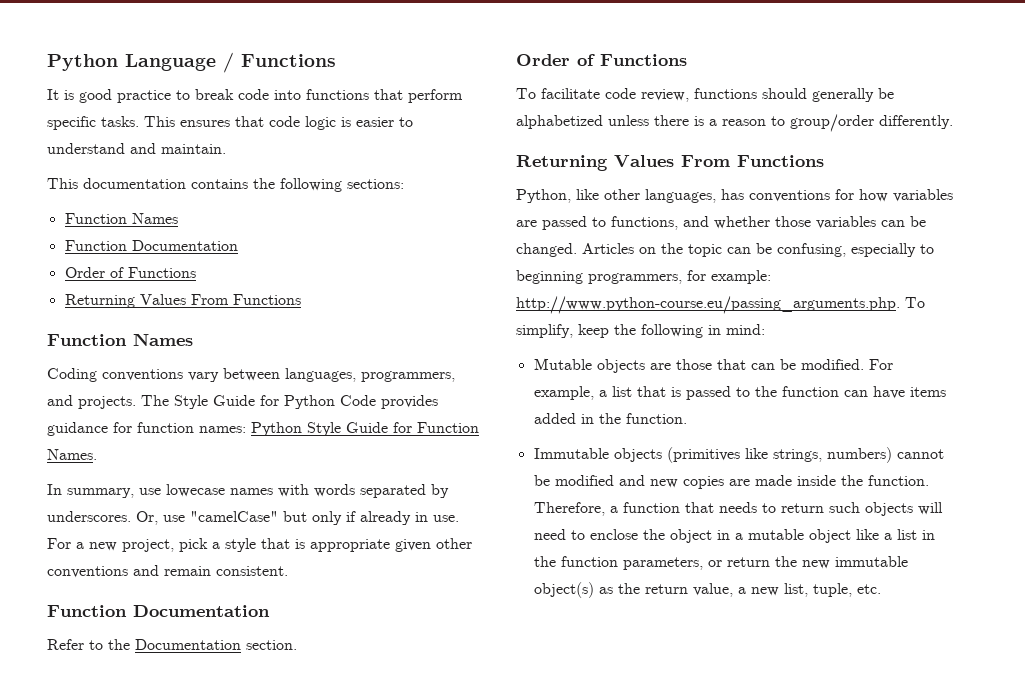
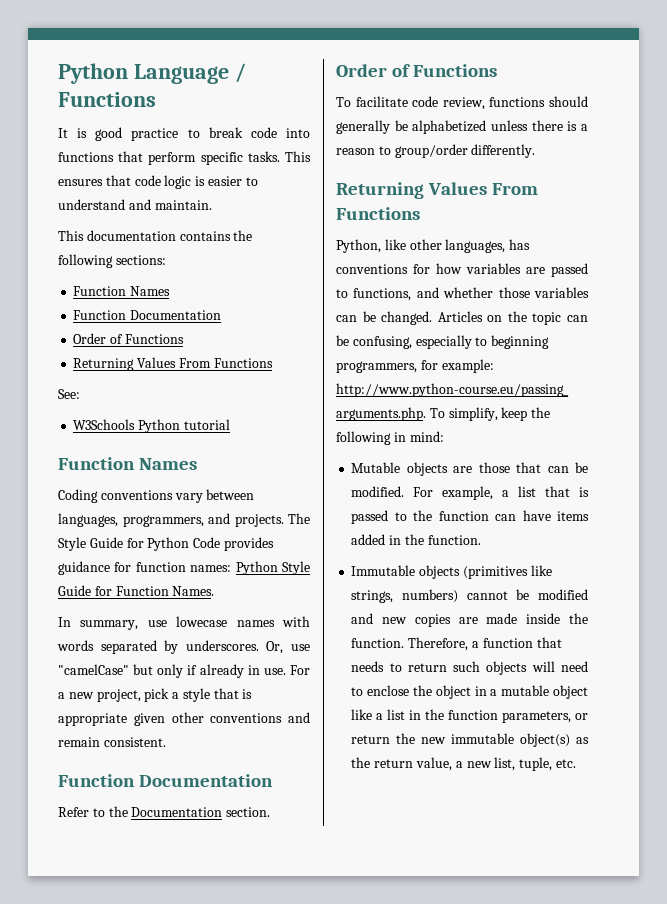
+ See:
+ W3Schools Python tutorial

